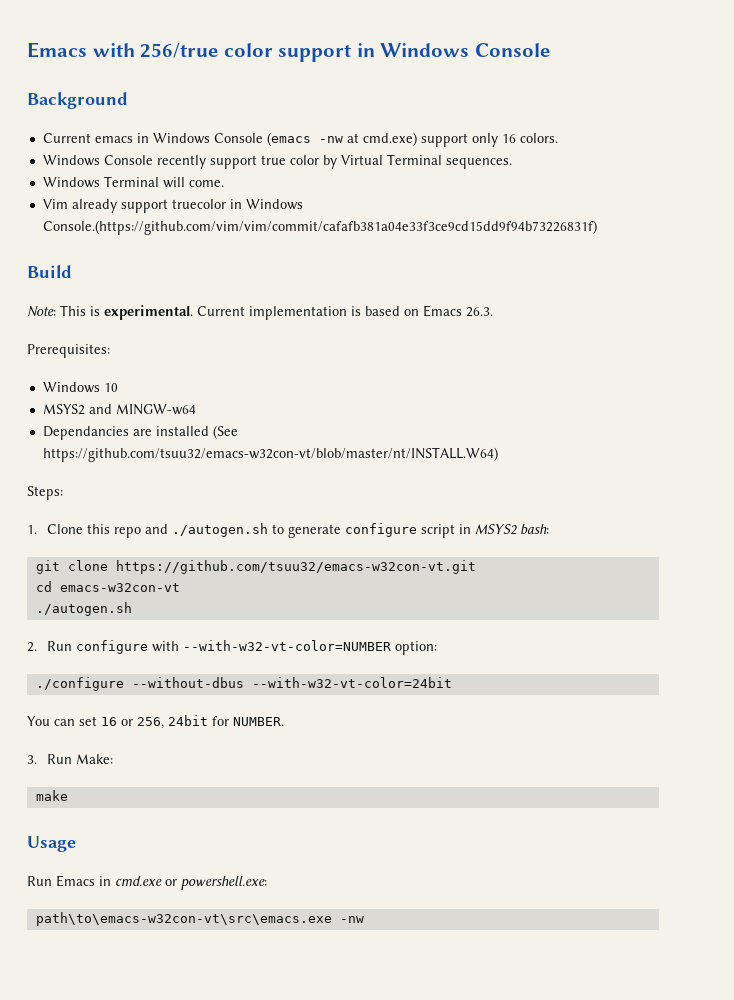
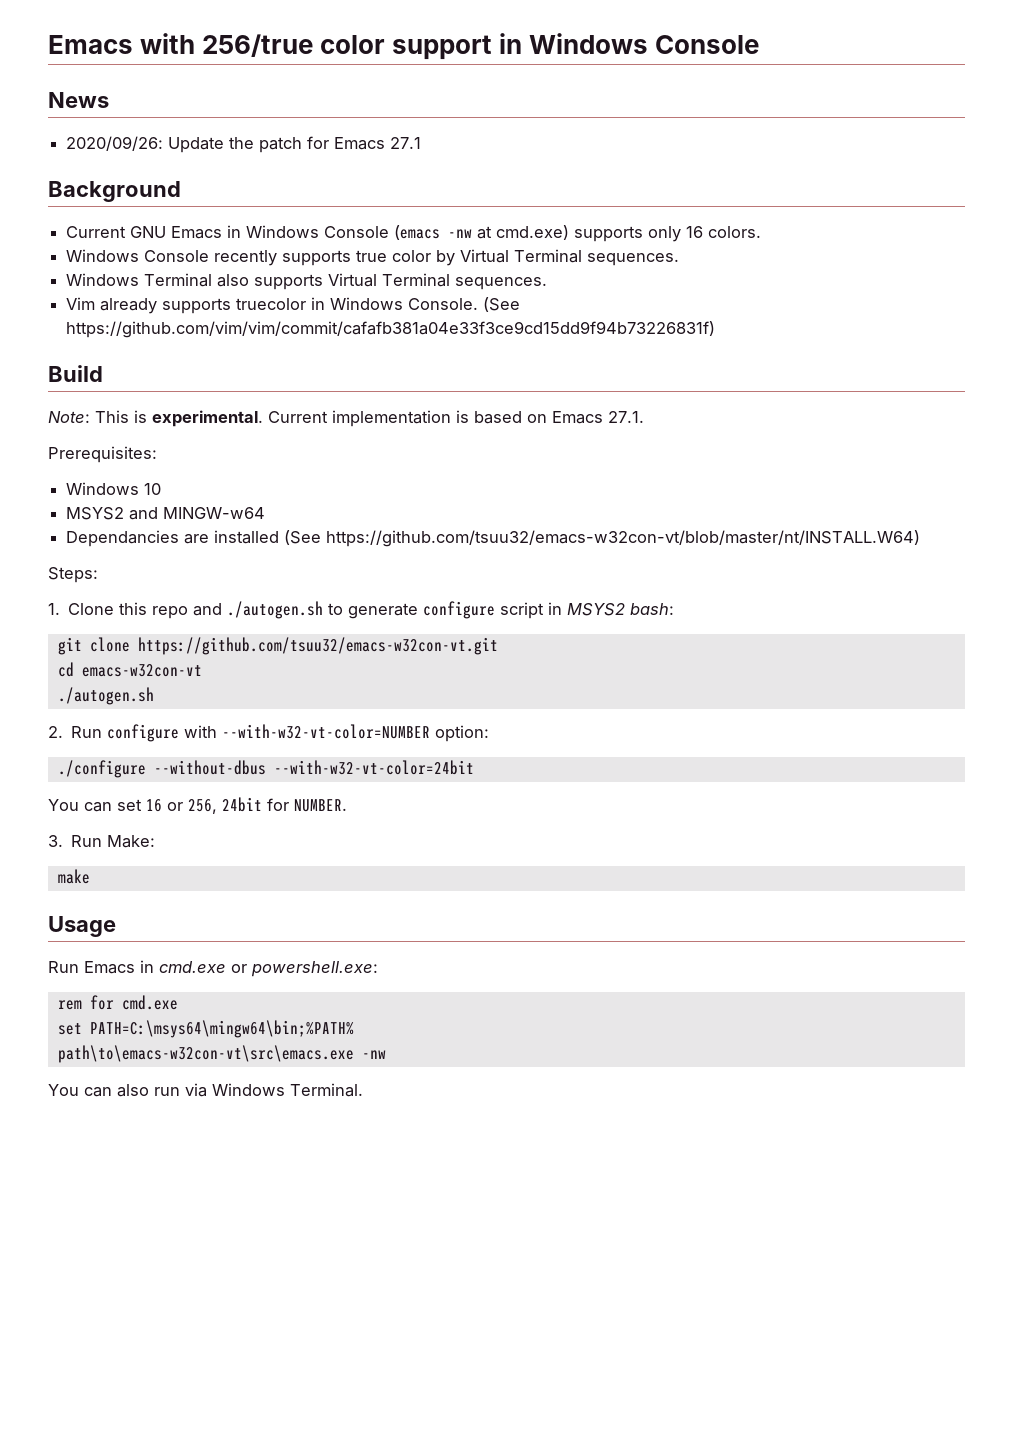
+ News
+ 2020/09/26: Update the patch for Emacs 27.1
- Current emacs in Windows Console (emacs -nw at cmd.exe) support only 16 colors.
+ Current GNU Emacs in Windows Console (emacs -nw at cmd.exe) supports only 16 colors.
- Windows Console recently support true color by Virtual Terminal sequences.
+ Windows Console recently supports true color by Virtual Terminal sequences.
- Windows Terminal will come.
+ Windows Terminal also supports Virtual Terminal sequences.
- Vim already support truecolor in Windows Console.(https://github.com/vim/vim/commit/cafafb381a04e33f3ce9cd15dd9f94b73226831f)
+ Vim already supports truecolor in Windows Console. (See https://github.com/vim/vim/commit/cafafb381a04e33f3ce9cd15dd9f94b73226831f)
- Current implementation is based on Emacs 26.3.
+ Current implementation is based on Emacs 27.1.
+ rem for cmd.exe
+ set PATH=C:\msys64\mingw64\bin;%PATH%
  path\to\emacs-w32con-vt\src\emacs.exe -nw
+ You can also run via Windows Terminal.

